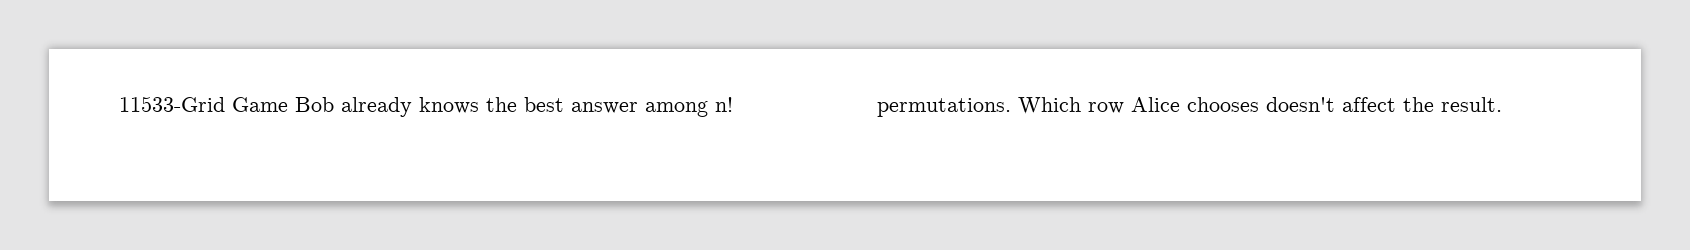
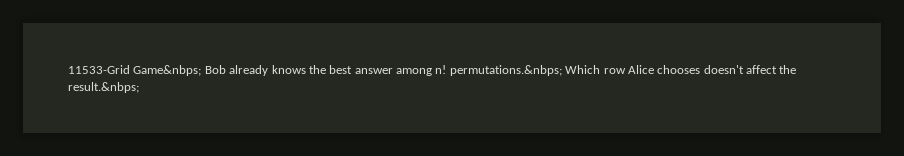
- 11533-Grid Game Bob already knows the best answer among n! permutations. Which row Alice chooses doesn't affect the result.
+ 11533-Grid Game&nbps; Bob already knows the best answer among n! permutations.&nbps; Which row Alice chooses doesn't affect the result.&nbps;

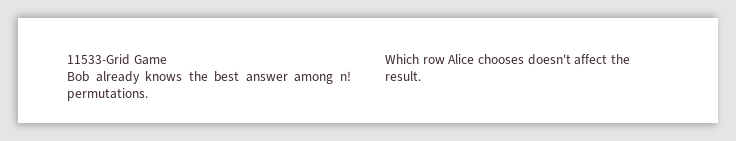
- 11533-Grid Game&nbps; Bob already knows the best answer among n! permutations.&nbps; Which row Alice chooses doesn't affect the result.&nbps;
+ 11533-Grid Game
+ Bob already knows the best answer among n! permutations.
+ Which row Alice chooses doesn't affect the result.

